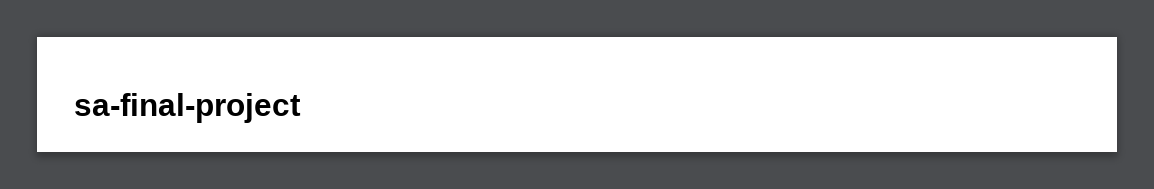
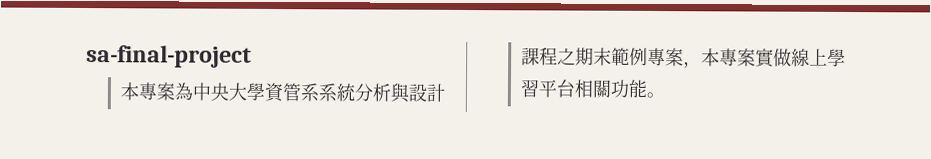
+ 本專案為中央大學資管系系統分析與設計課程之期末範例專案，本專案實做線上學習平台相關功能。

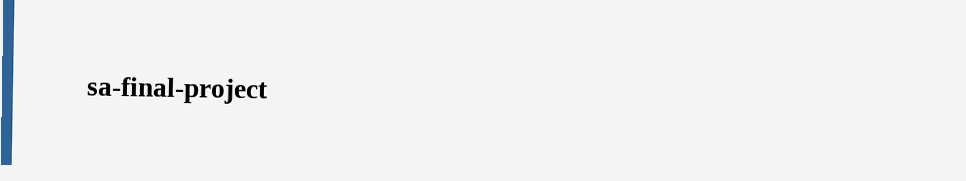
- 本專案為中央大學資管系系統分析與設計課程之期末範例專案，本專案實做線上學習平台相關功能。

